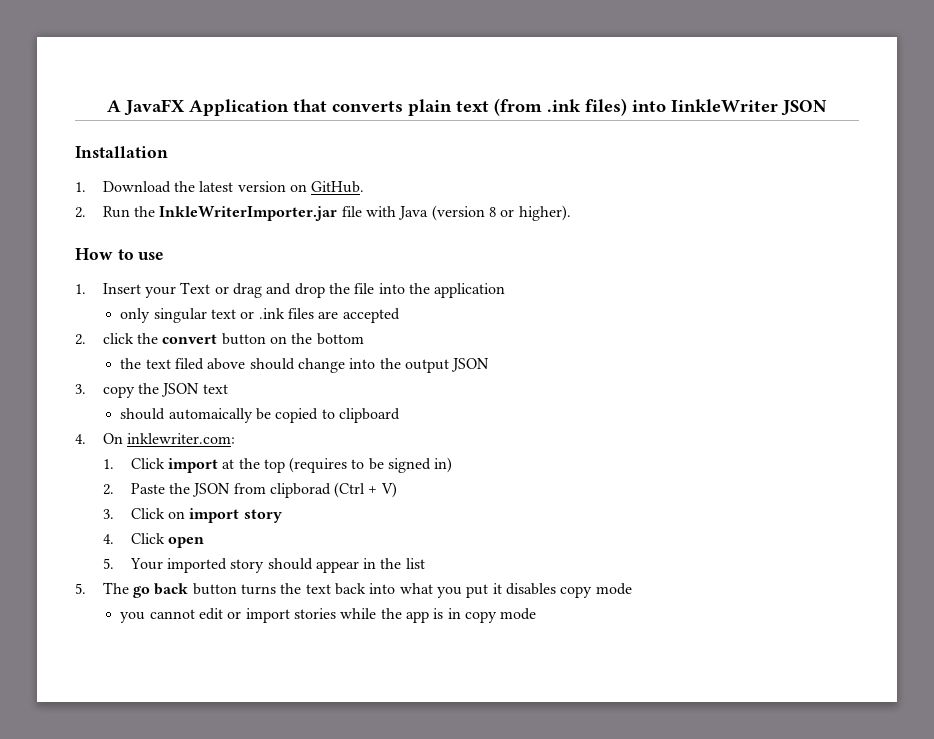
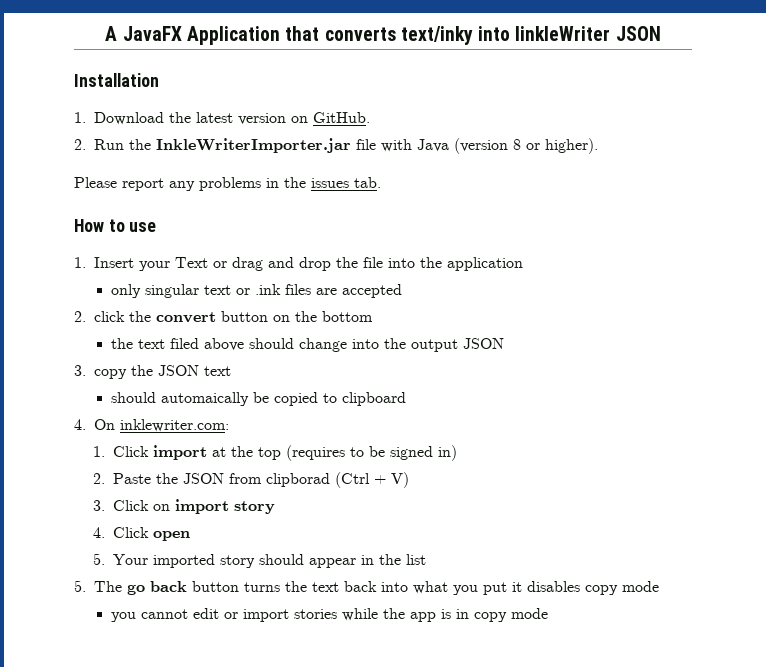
- A JavaFX Application that converts plain text (from .ink files) into IinkleWriter JSON
+ A JavaFX Application that converts text/inky into IinkleWriter JSON
+ Please report any problems in the issues tab.

